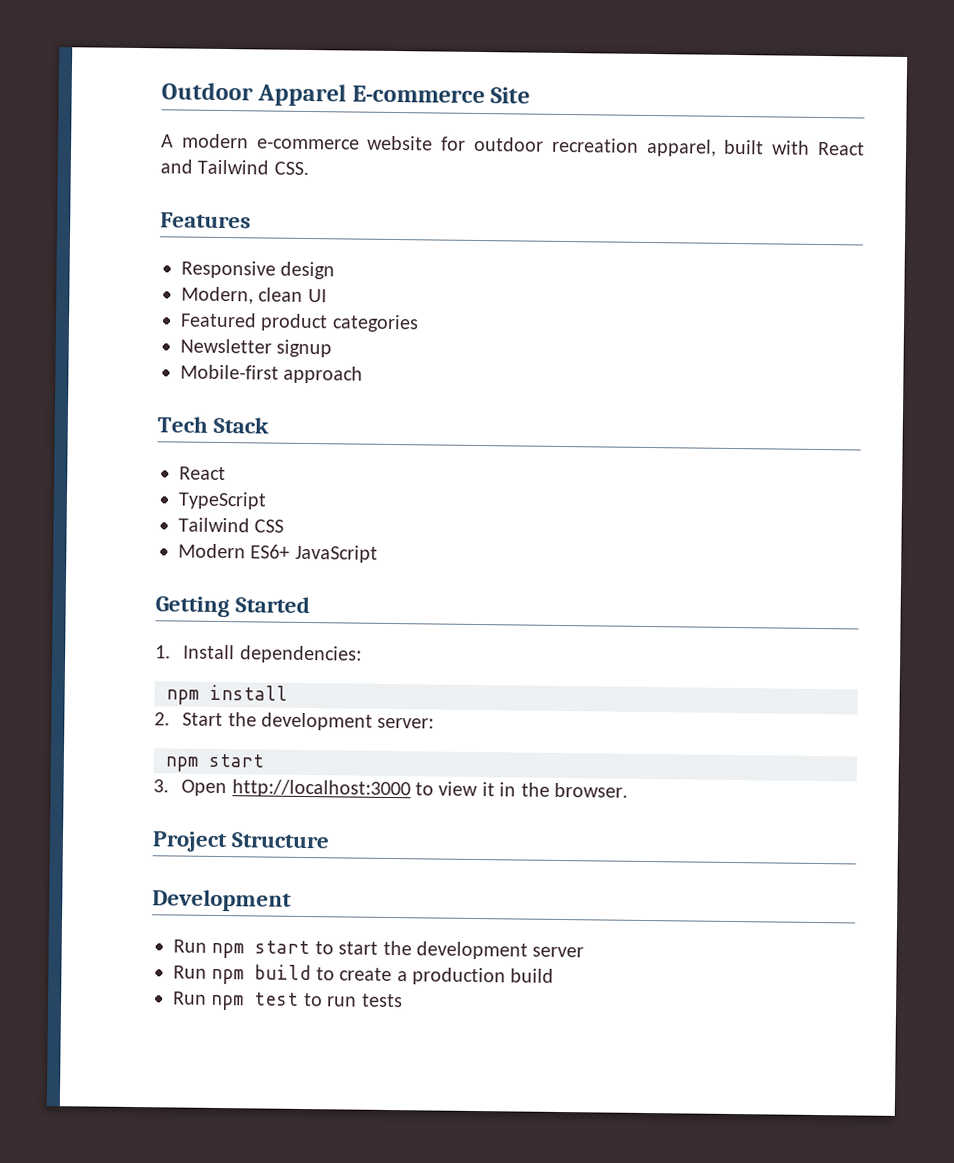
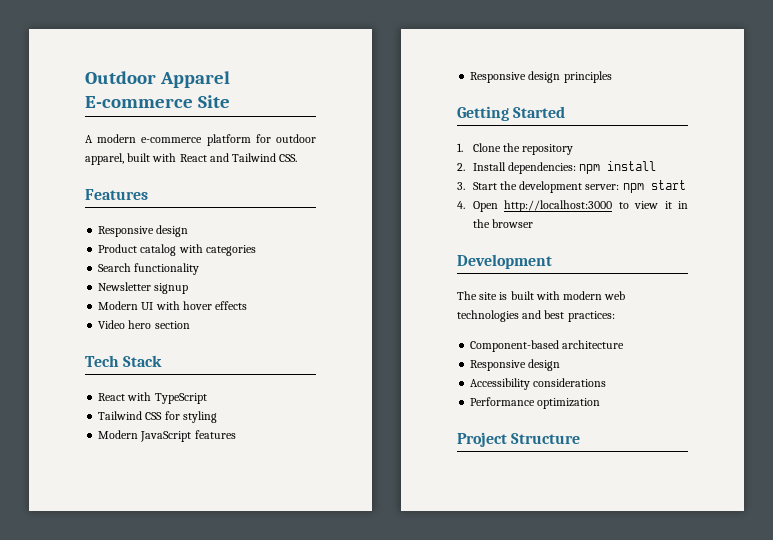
- A modern e-commerce website for outdoor recreation apparel, built with React and Tailwind CSS.
+ A modern e-commerce platform for outdoor apparel, built with React and Tailwind CSS.
- Modern, clean UI
- Featured product categories
+ Product catalog with categories
+ Search functionality
  Newsletter signup
- Mobile-first approach
+ Modern UI with hover effects
+ Video hero section
  Tech Stack
- React
- TypeScript
+ React with TypeScript
- Tailwind CSS
- Modern ES6+ JavaScript
+ Tailwind CSS for styling
+ Modern JavaScript features
+ Responsive design principles
- 1. Install dependencies:
- npm install
+ 1. Clone the repository
+ 2. Install dependencies: npm install
- 2. Start the development server:
- npm start
+ 3. Start the development server: npm start
- 3. Open http://localhost:3000 to view it in the browser.
+ 4. Open http://localhost:3000 to view it in the browser
+ Development
+ The site is built with modern web technologies and best practices:
+ Component-based architecture
+ Responsive design
+ Accessibility considerations
+ Performance optimization
  Project Structure
- Development
- Run npm start to start the development server
- Run npm build to create a production build
- Run npm test to run tests

